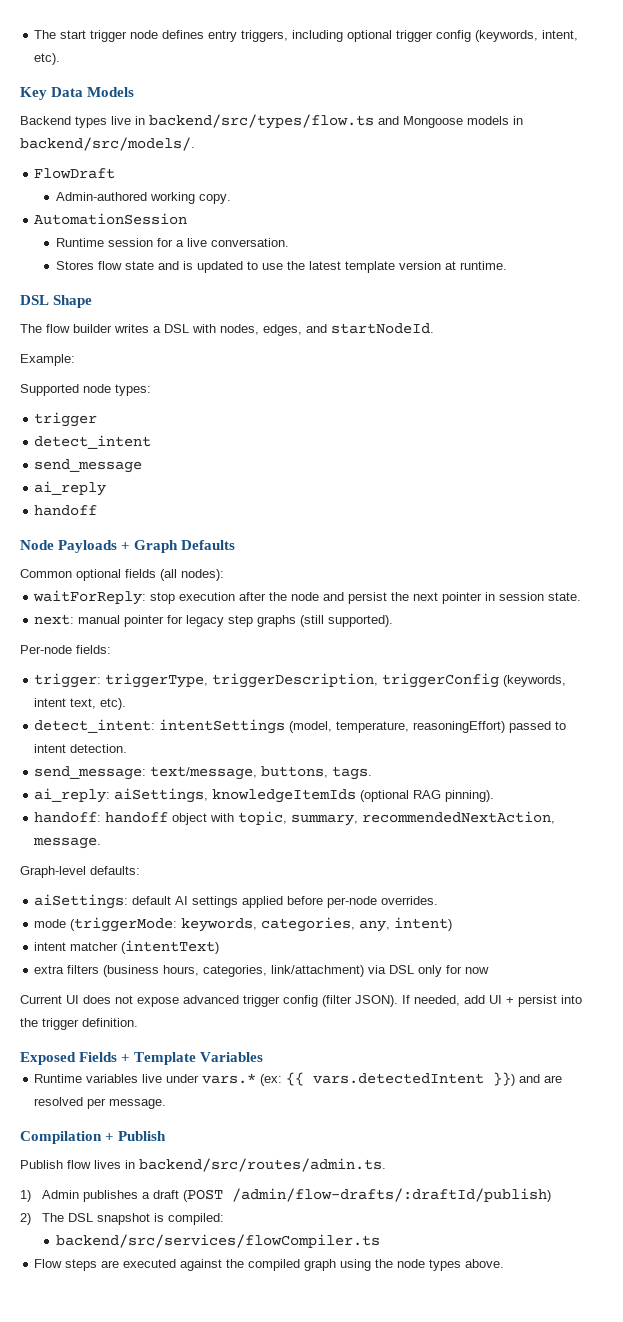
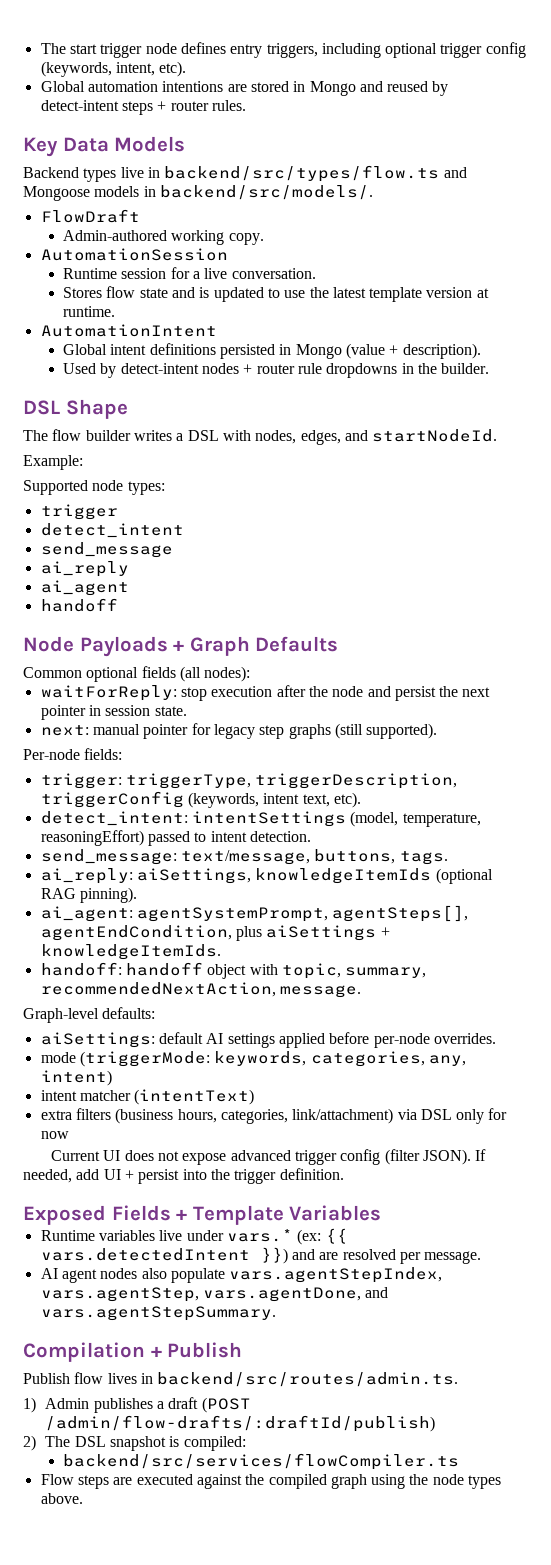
+ Global automation intentions are stored in Mongo and reused by detect-intent steps + router rules.
+ AutomationIntent
+ Global intent definitions persisted in Mongo (value + description).
+ Used by detect-intent nodes + router rule dropdowns in the builder.
+ ai_agent
+ ai_agent: agentSystemPrompt, agentSteps[], agentEndCondition, plus aiSettings + knowledgeItemIds.
+ AI agent nodes also populate vars.agentStepIndex, vars.agentStep, vars.agentDone, and vars.agentStepSummary.

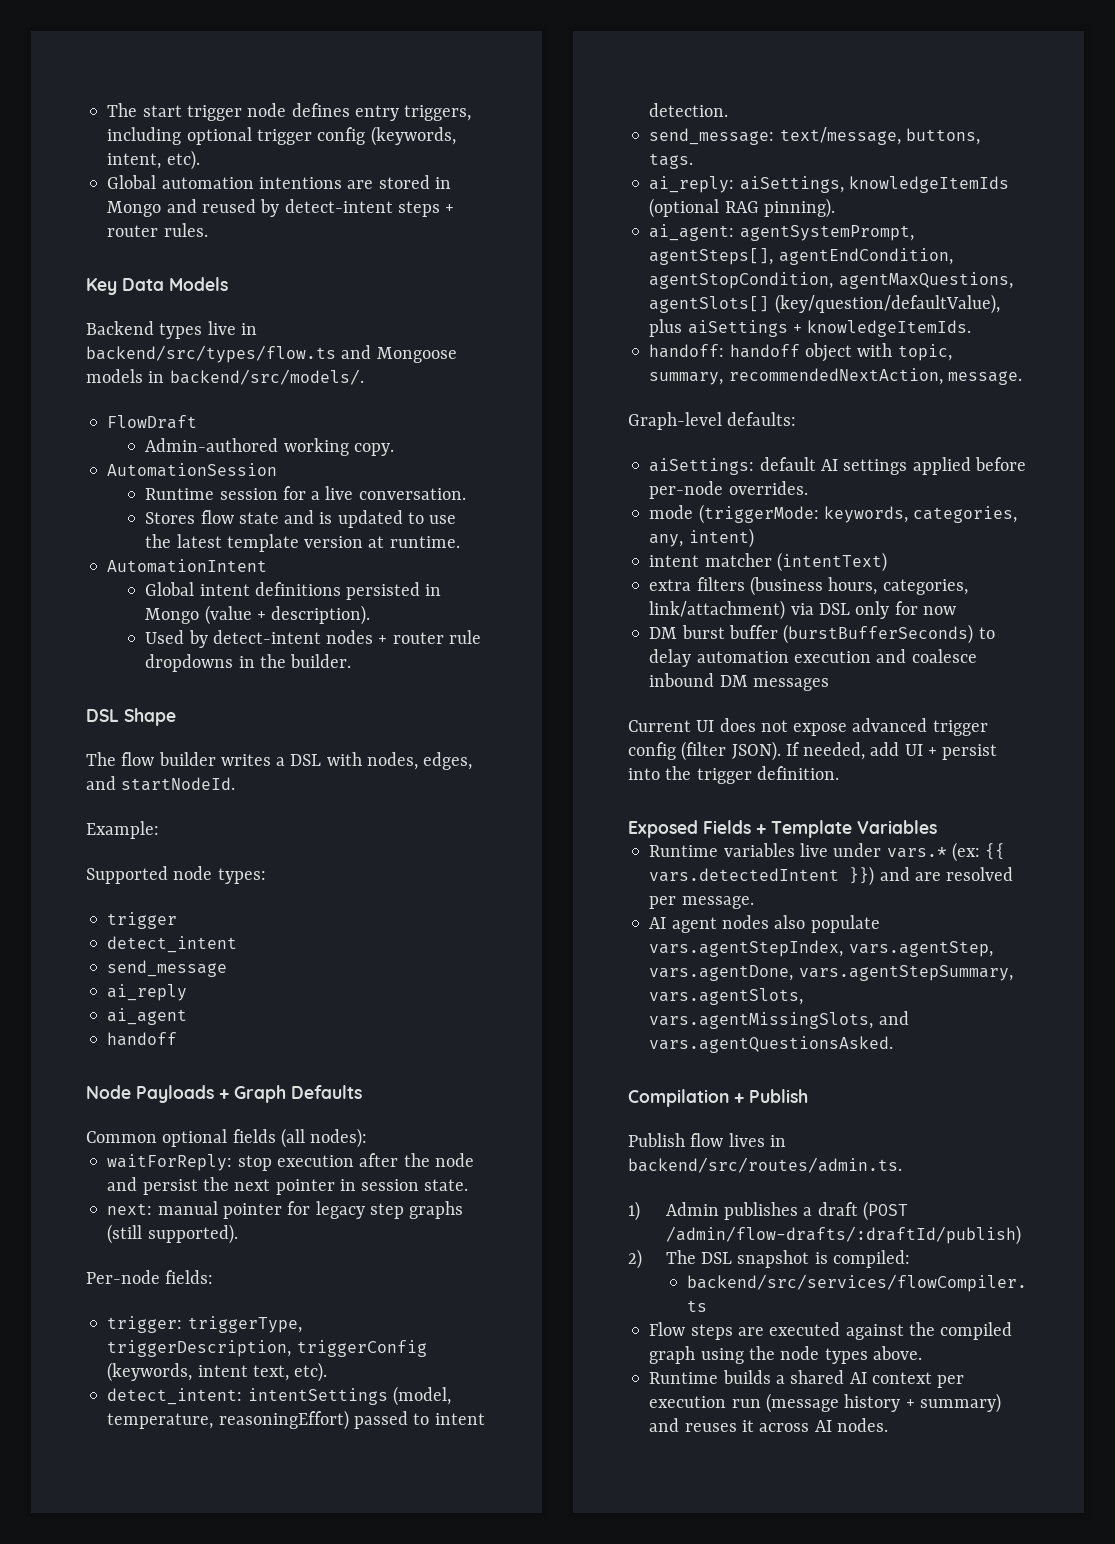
- ai_agent: agentSystemPrompt, agentSteps[], agentEndCondition, plus aiSettings + knowledgeItemIds.
+ ai_agent: agentSystemPrompt, agentSteps[], agentEndCondition, agentStopCondition, agentMaxQuestions, agentSlots[] (key/question/defaultValue), plus aiSettings + knowledgeItemIds.
+ DM burst buffer (burstBufferSeconds) to delay automation execution and coalesce inbound DM messages
- AI agent nodes also populate vars.agentStepIndex, vars.agentStep, vars.agentDone, and vars.agentStepSummary.
+ AI agent nodes also populate vars.agentStepIndex, vars.agentStep, vars.agentDone, vars.agentStepSummary, vars.agentSlots, vars.agentMissingSlots, and vars.agentQuestionsAsked.
+ Runtime builds a shared AI context per execution run (message history + summary) and reuses it across AI nodes.

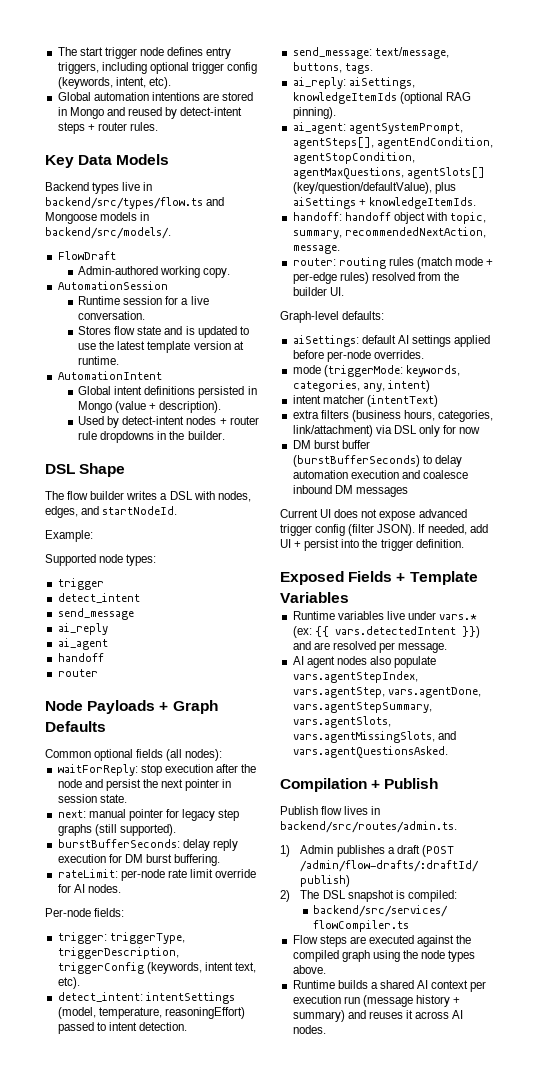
  ai_agent
  handoff
+ router
+ burstBufferSeconds: delay reply execution for DM burst buffering.
+ rateLimit: per-node rate limit override for AI nodes.
+ router: routing rules (match mode + per-edge rules) resolved from the builder UI.

